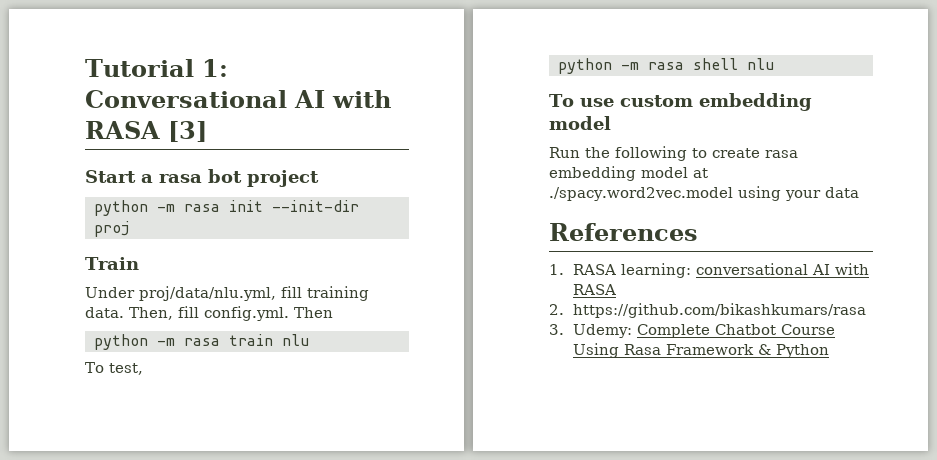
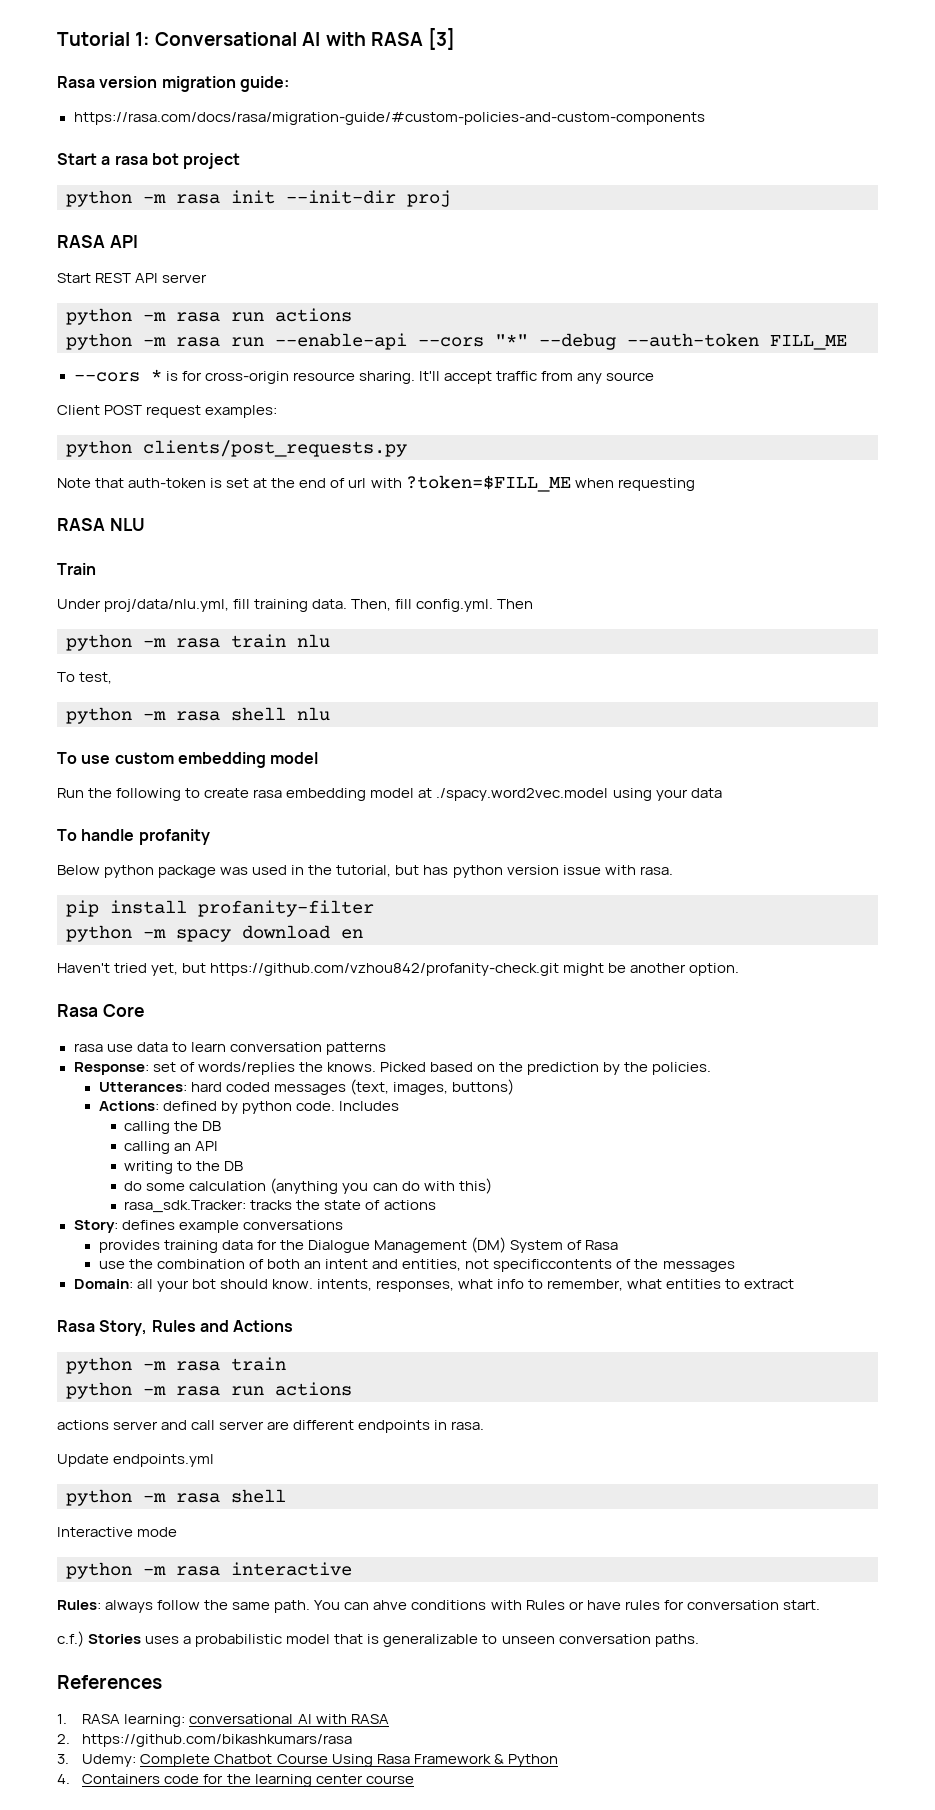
+ Rasa version migration guide:
+ https://rasa.com/docs/rasa/migration-guide/#custom-policies-and-custom-components
+ RASA API
+ Start REST API server
+ python -m rasa run actions
+ python -m rasa run --enable-api --cors "*" --debug --auth-token FILL_ME
+ --cors * is for cross-origin resource sharing. It'll accept traffic from any source
+ Client POST request examples:
+ python clients/post_requests.py
+ Note that auth-token is set at the end of url with ?token=$FILL_ME when requesting
+ RASA NLU
+ To handle profanity
+ Below python package was used in the tutorial, but has python version issue with rasa.
+ pip install profanity-filter
+ python -m spacy download en
+ Haven't tried yet, but https://github.com/vzhou842/profanity-check.git might be another option.
+ Rasa Core
+ rasa use data to learn conversation patterns
+ Response: set of words/replies the knows. Picked based on the prediction by the policies.
+ Utterances: hard coded messages (text, images, buttons)
+ Actions: defined by python code. Includes
+ calling the DB
+ calling an API
+ writing to the DB
+ do some calculation (anything you can do with this)
+ rasa_sdk.Tracker: tracks the state of actions
+ Story: defines example conversations
+ provides training data for the Dialogue Management (DM) System of Rasa
+ use the combination of both an intent and entities, not specificcontents of the messages
+ Domain: all your bot should know. intents, responses, what info to remember, what entities to extract
+ Rasa Story, Rules and Actions
+ python -m rasa train
+ python -m rasa run actions
+ actions server and call server are different endpoints in rasa.
+ Update endpoints.yml
+ python -m rasa shell
+ Interactive mode
+ python -m rasa interactive
+ Rules: always follow the same path. You can ahve conditions with Rules or have rules for conversation start.
+ c.f.) Stories uses a probabilistic model that is generalizable to unseen conversation paths.
+ 4. Containers code for the learning center course

